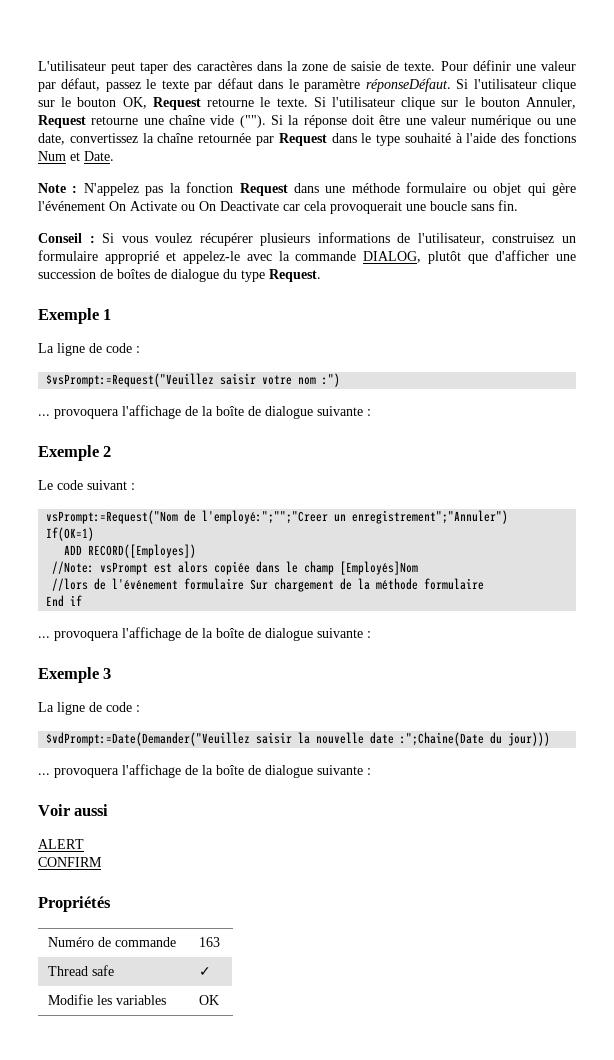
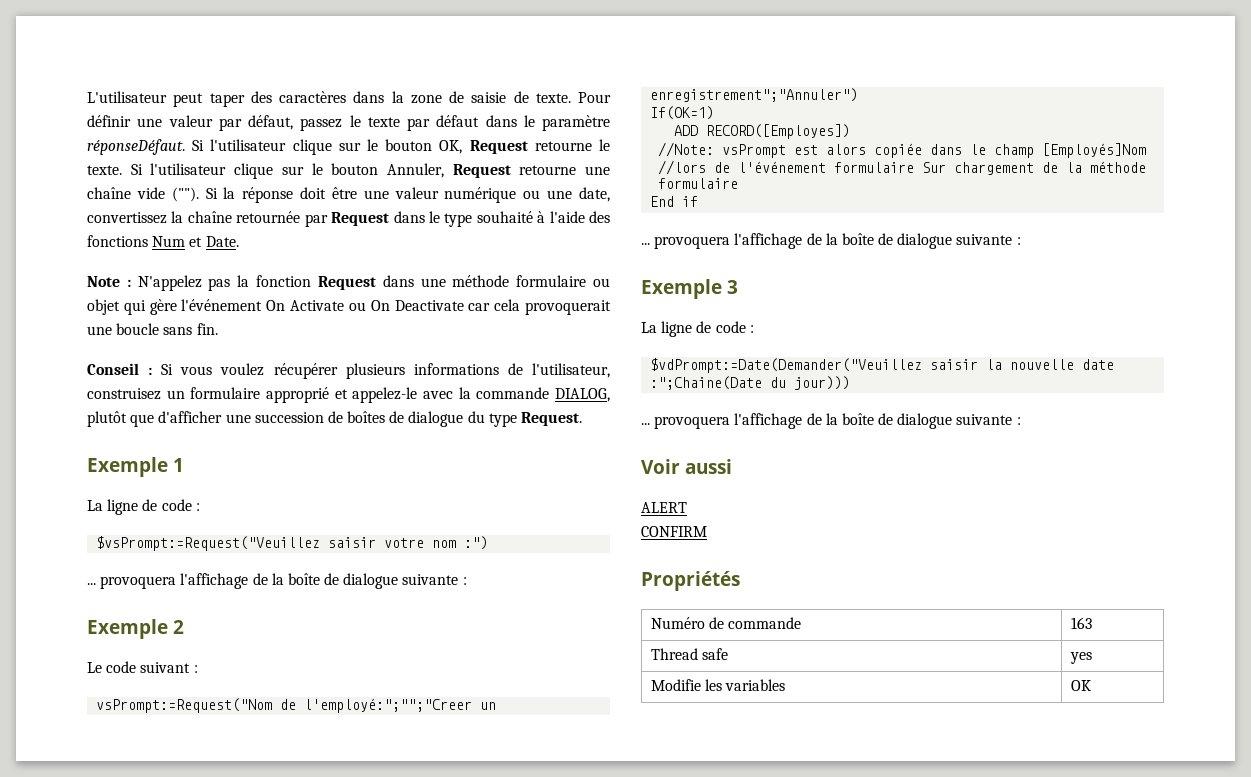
- Thread safe | ✓
+ Thread safe | yes

